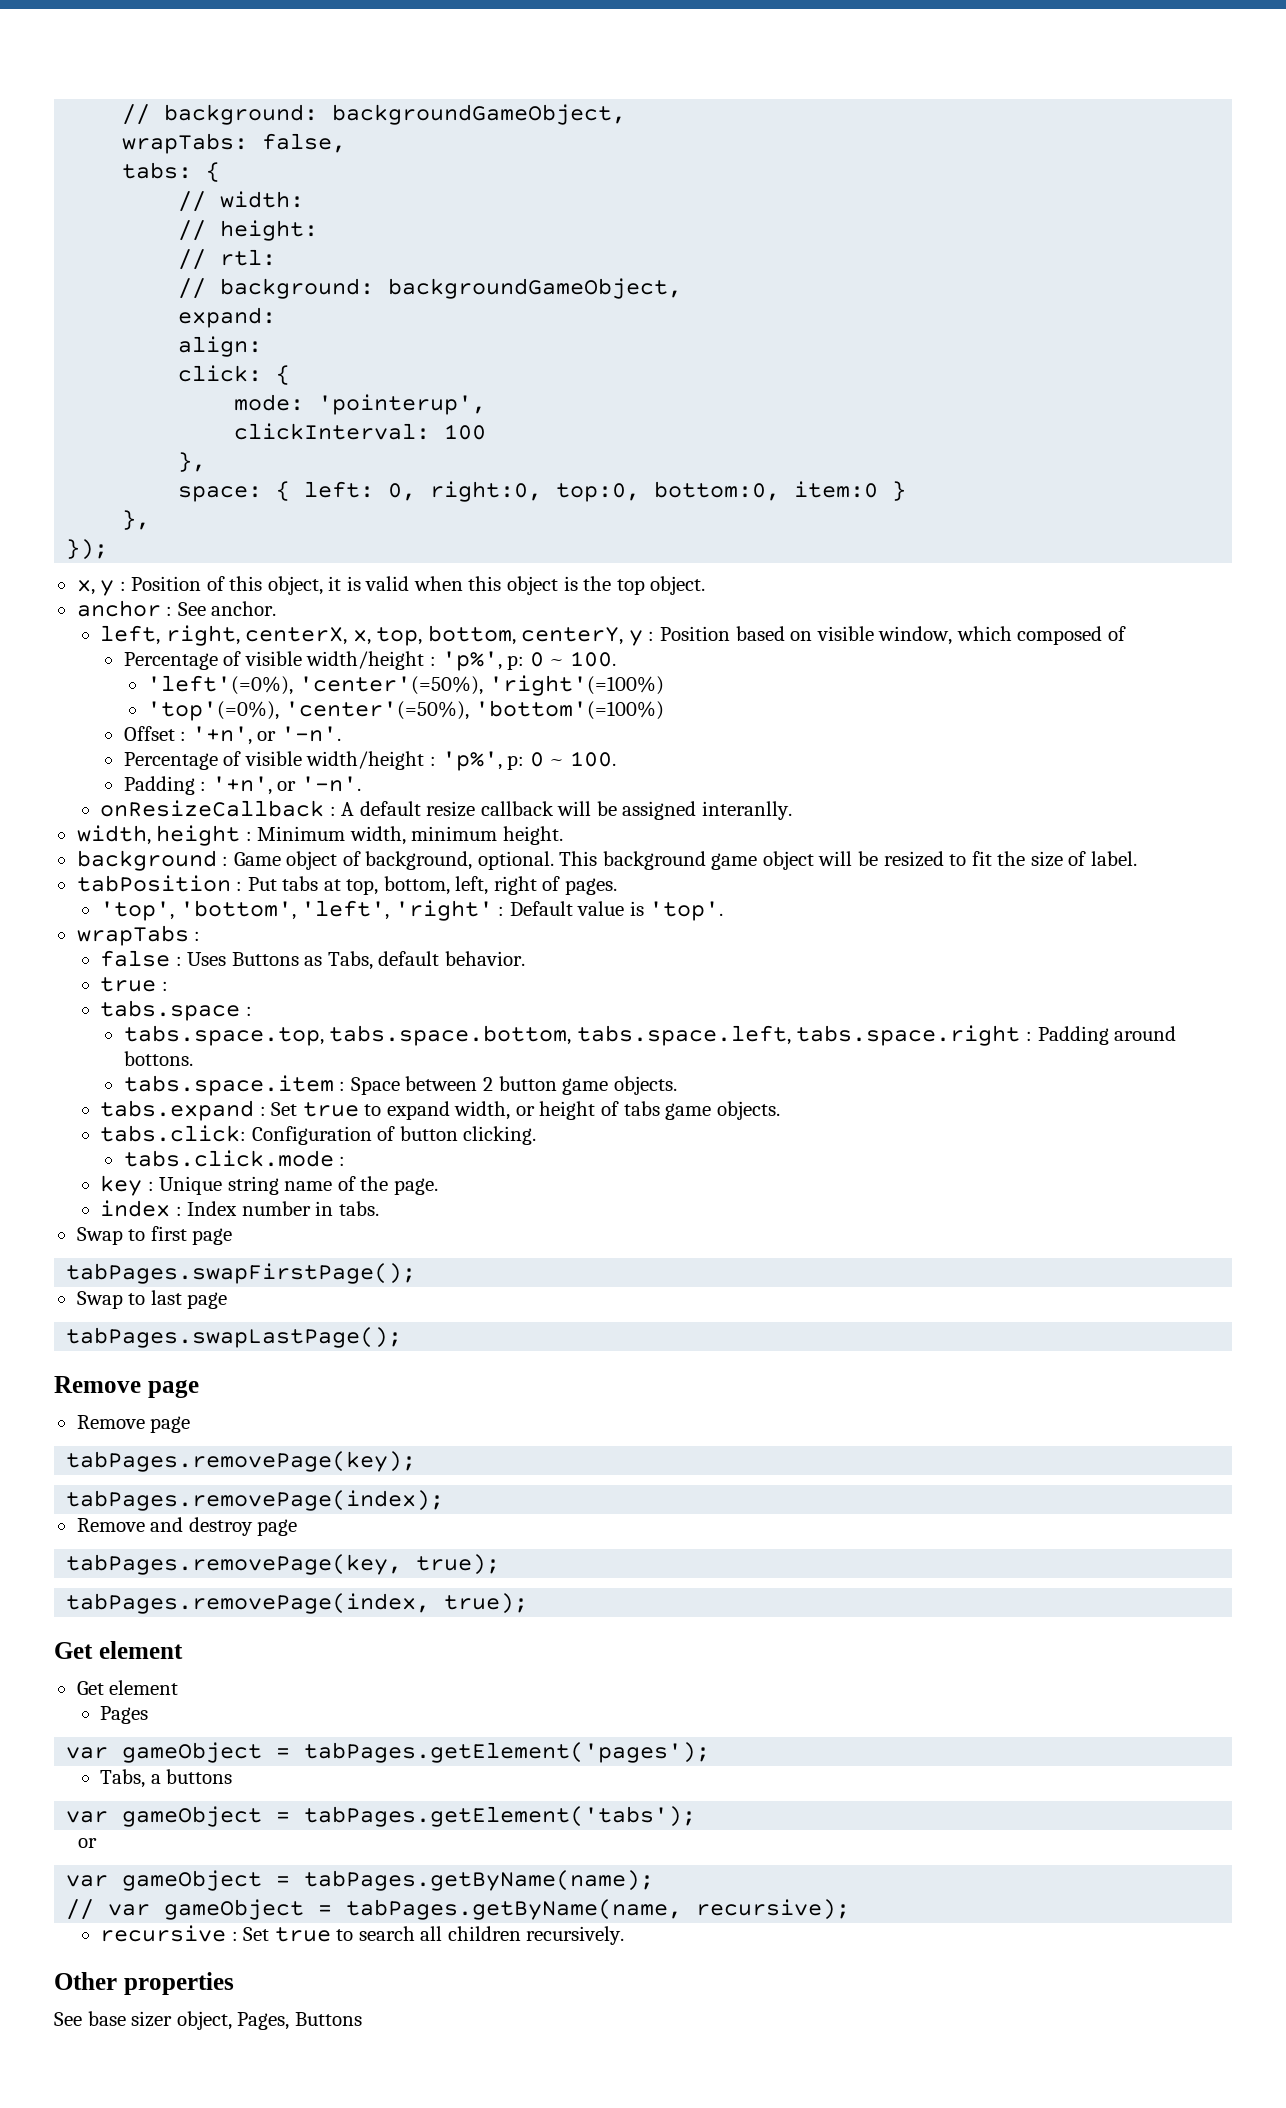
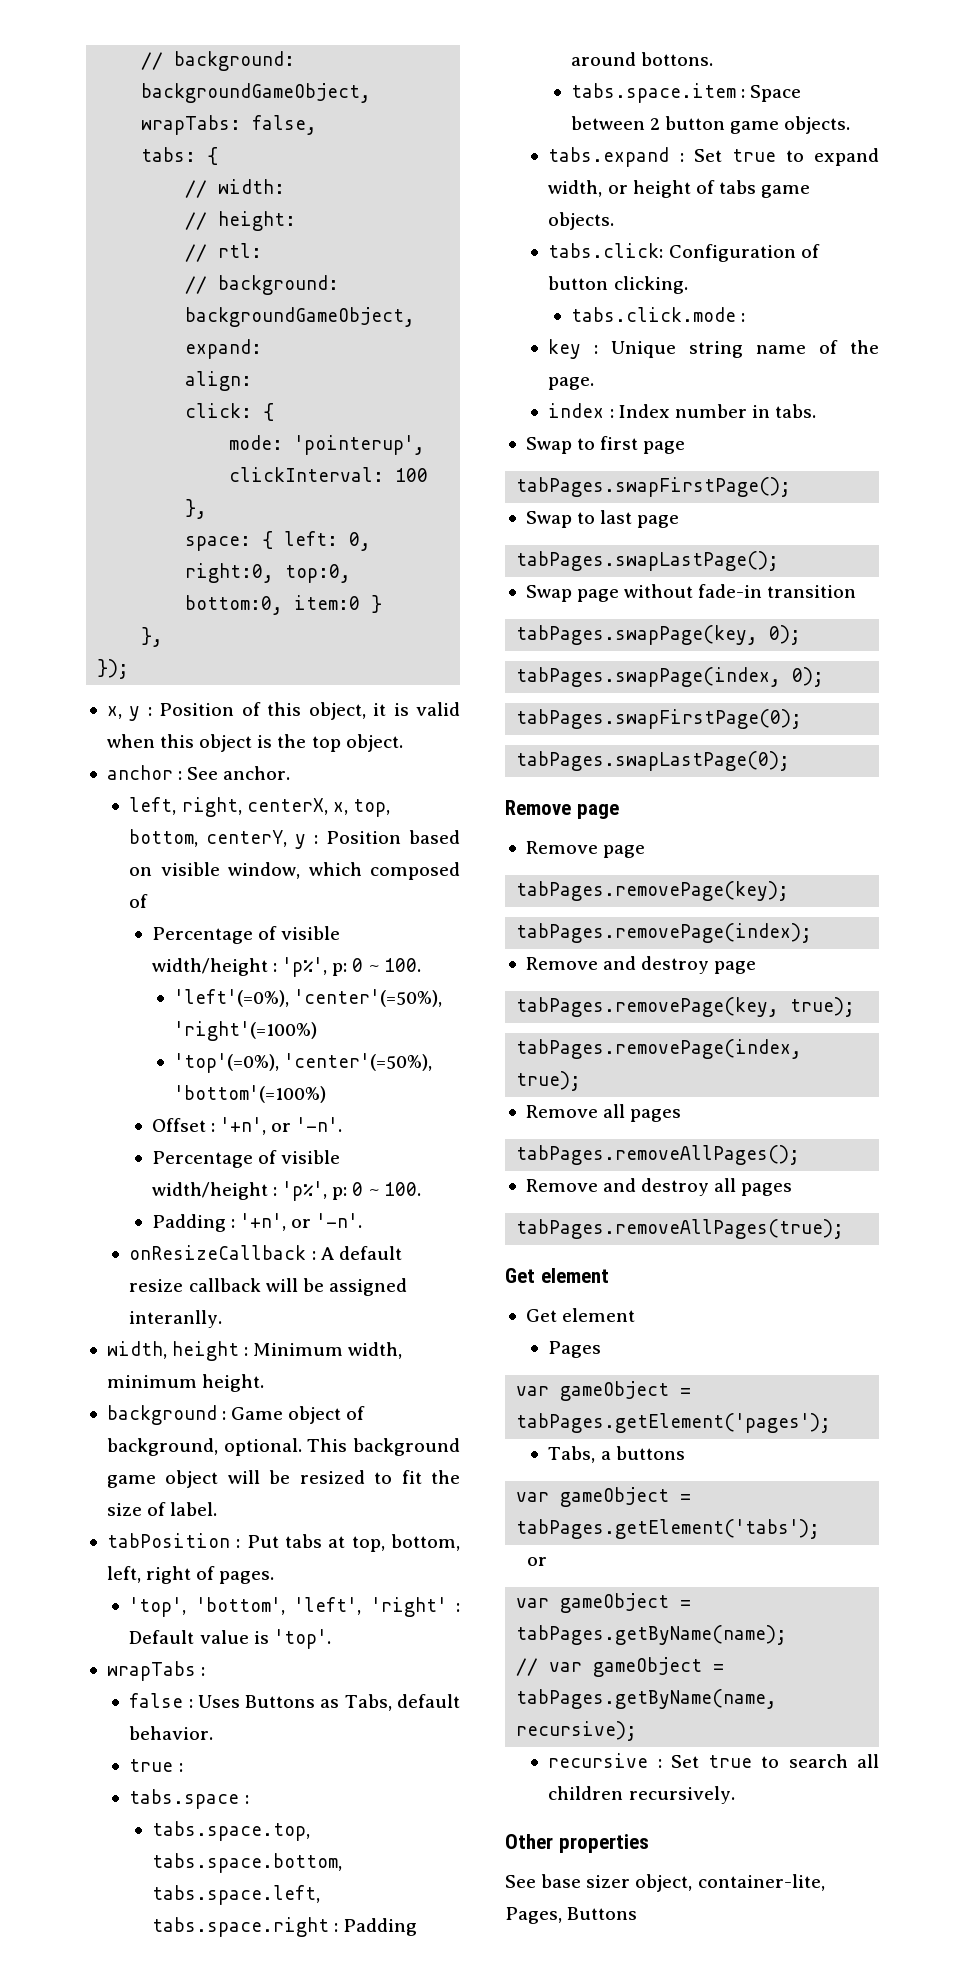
+ Swap page without fade-in transition
+ tabPages.swapPage(key, 0);
+ tabPages.swapPage(index, 0);
+ tabPages.swapFirstPage(0);
+ tabPages.swapLastPage(0);
+ Remove all pages
+ tabPages.removeAllPages();
+ Remove and destroy all pages
+ tabPages.removeAllPages(true);
- See base sizer object, Pages, Buttons
+ See base sizer object, container-lite, Pages, Buttons

